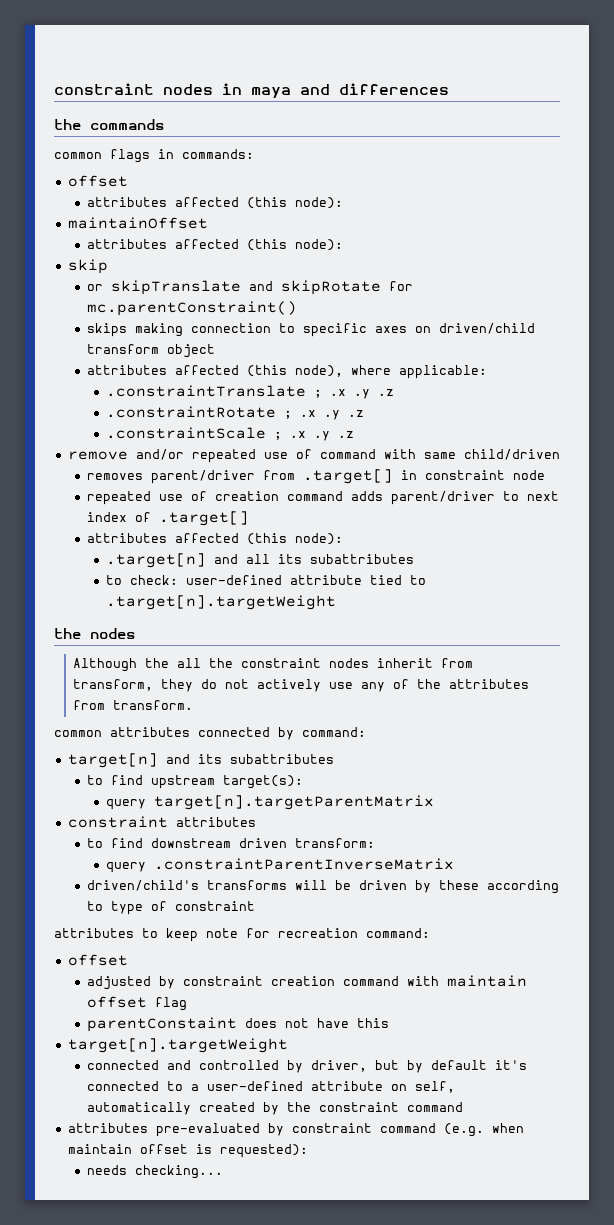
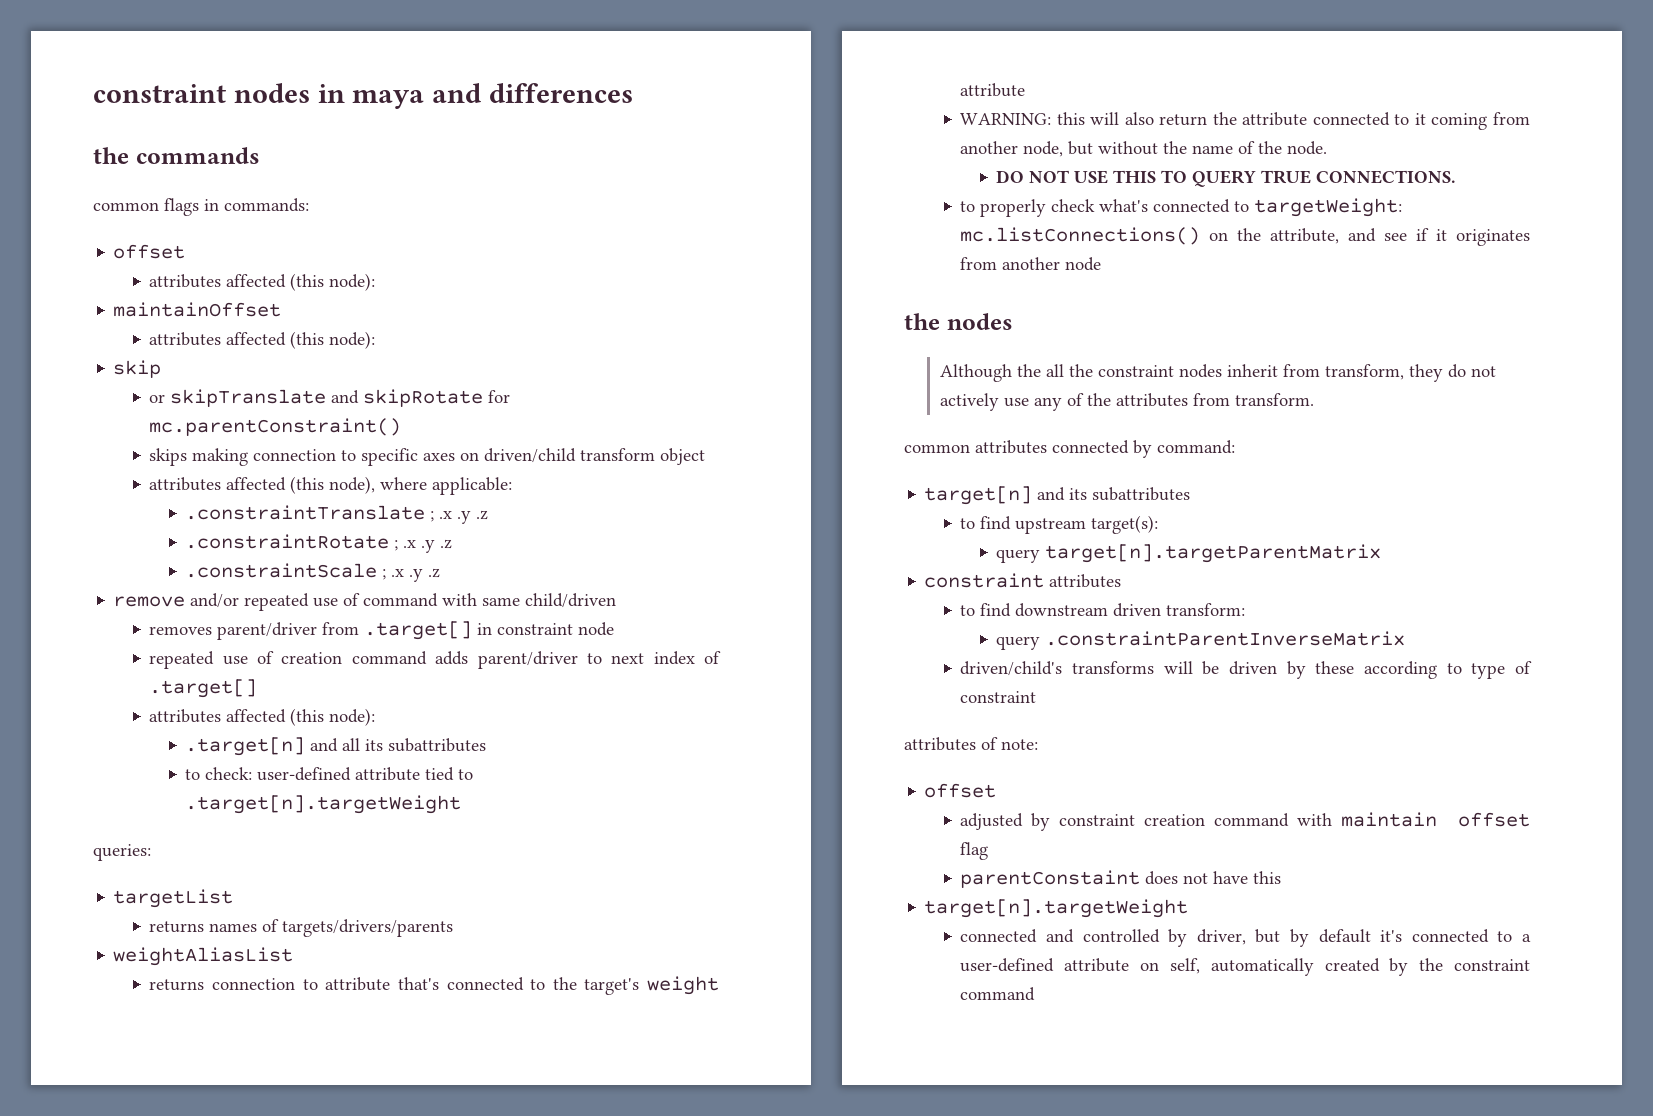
+ queries:
+ targetList
+ returns names of targets/drivers/parents
+ weightAliasList
+ returns connection to attribute that's connected to the target's weight attribute
+ WARNING: this will also return the attribute connected to it coming from another node, but without the name of the node.
+ DO NOT USE THIS TO QUERY TRUE CONNECTIONS.
+ to properly check what's connected to targetWeight: mc.listConnections() on the attribute, and see if it originates from another node
- attributes to keep note for recreation command:
+ attributes of note:
- attributes pre-evaluated by constraint command (e.g. when maintain offset is requested):
- needs checking...

